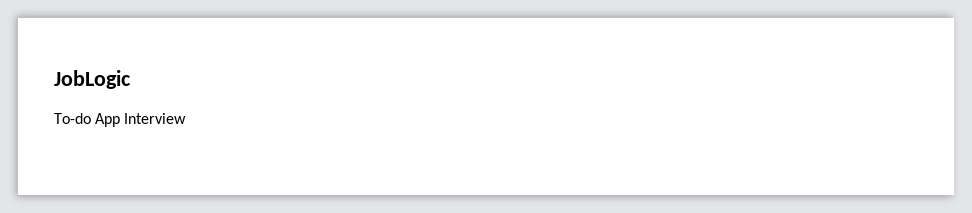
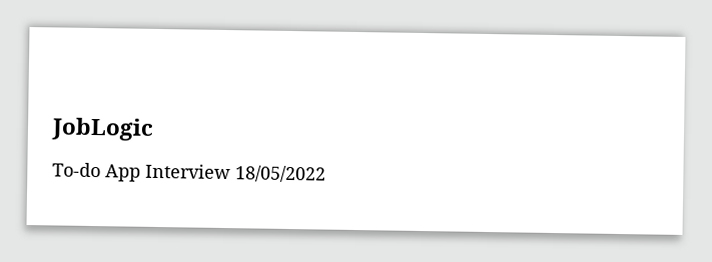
- To-do App Interview
+ To-do App Interview 18/05/2022

